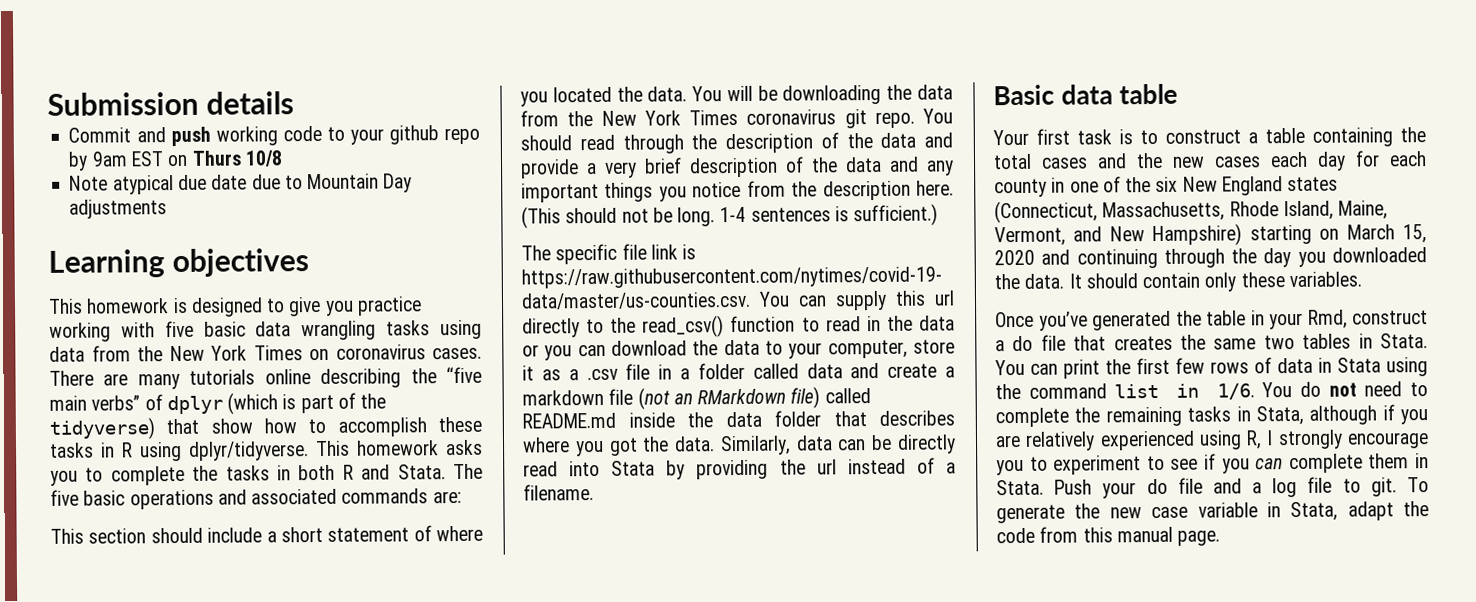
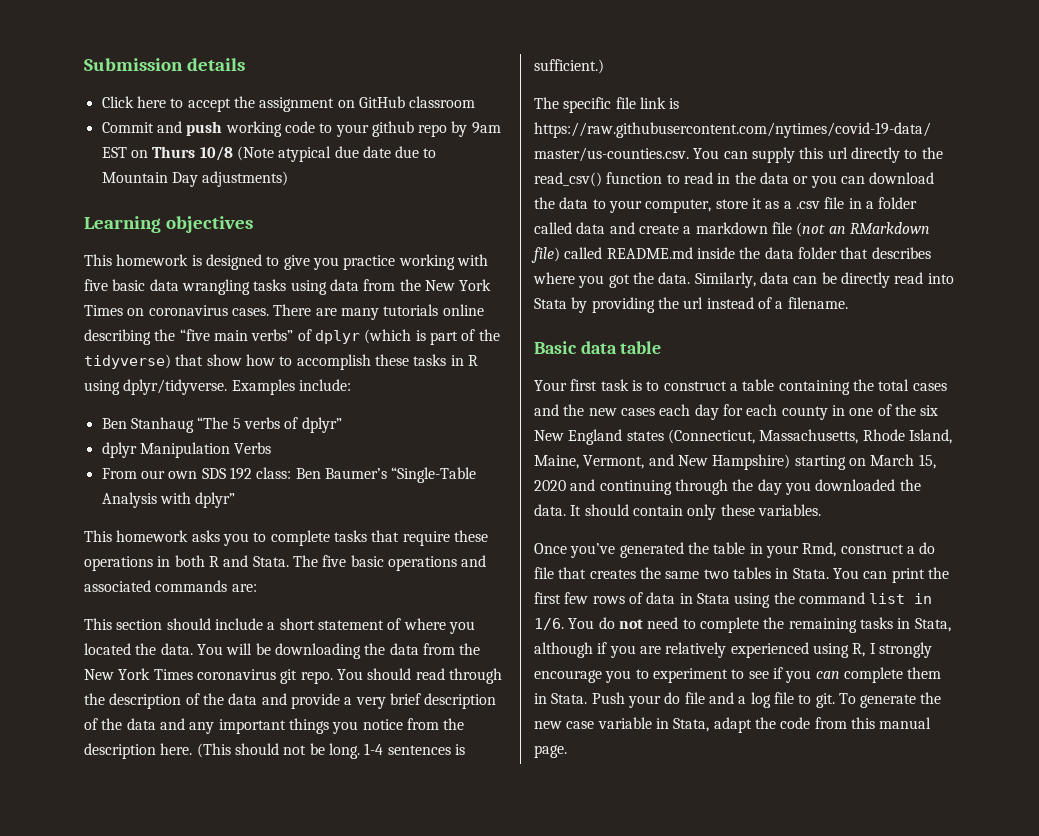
+ Click here to accept the assignment on GitHub classroom
- Commit and push working code to your github repo by 9am EST on Thurs 10/8
- Note atypical due date due to Mountain Day adjustments
+ Commit and push working code to your github repo by 9am EST on Thurs 10/8 (Note atypical due date due to Mountain Day adjustments)
- There are many tutorials online describing the “five main verbs” of dplyr (which is part of the tidyverse) that show how to accomplish these tasks in R using dplyr/tidyverse. This homework asks you to complete the tasks in both R and Stata.
+ There are many tutorials online describing the “five main verbs” of dplyr (which is part of the tidyverse) that show how to accomplish these tasks in R using dplyr/tidyverse. Examples include:
+ Ben Stanhaug “The 5 verbs of dplyr”
+ dplyr Manipulation Verbs
+ From our own SDS 192 class: Ben Baumer’s “Single-Table Analysis with dplyr”
+ This homework asks you to complete tasks that require these operations in both R and Stata.

